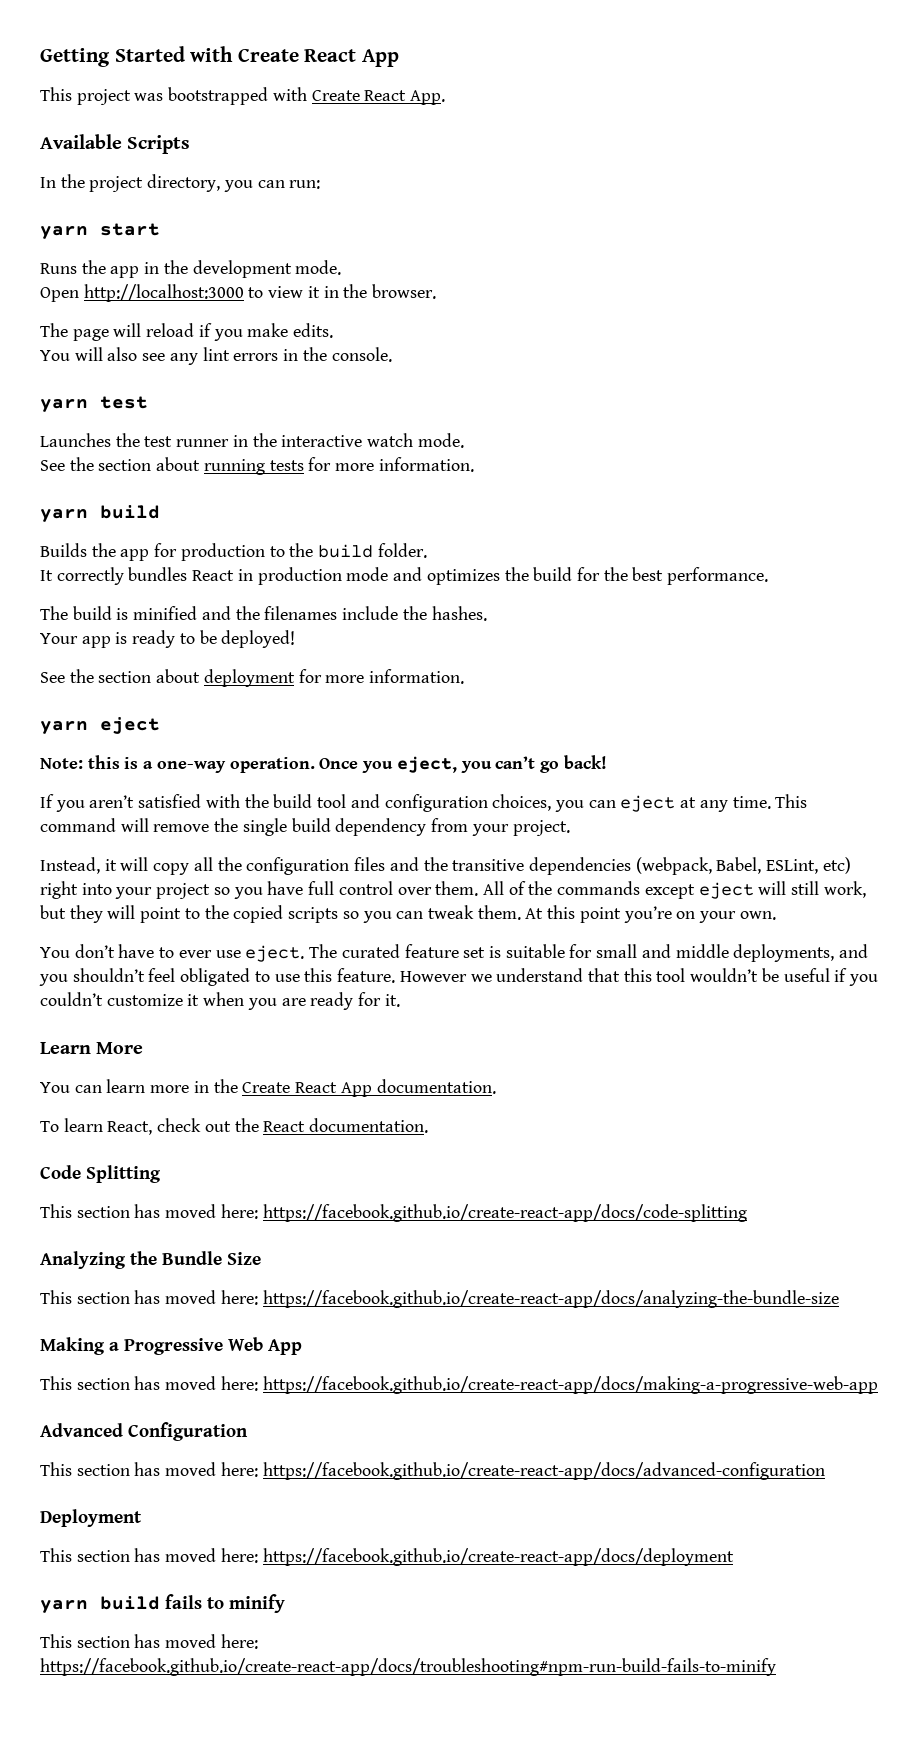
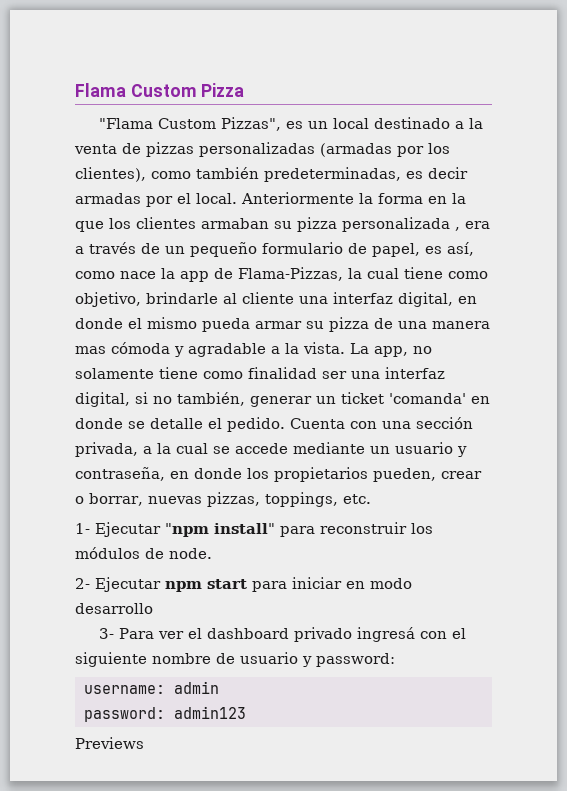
- Getting Started with Create React App
- This project was bootstrapped with Create React App.
- Available Scripts
- In the project directory, you can run:
- yarn start
- Runs the app in the development mode.
- Open http://localhost:3000 to view it in the browser.
- The page will reload if you make edits.
- You will also see any lint errors in the console.
- yarn test
- Launches the test runner in the interactive watch mode.
- See the section about running tests for more information.
- yarn build
- Builds the app for production to the build folder.
- It correctly bundles React in production mode and optimizes the build for the best performance.
- The build is minified and the filenames include the hashes.
- Your app is ready to be deployed!
- See the section about deployment for more information.
- yarn eject
- Note: this is a one-way operation. Once you eject, you can’t go back!
- If you aren’t satisfied with the build tool and configuration choices, you can eject at any time. This command will remove the single build dependency from your project.
- Instead, it will copy all the configuration files and the transitive dependencies (webpack, Babel, ESLint, etc) right into your project so you have full control over them. All of the commands except eject will still work, but they will point to the copied scripts so you can tweak them. At this point you’re on your own.
- You don’t have to ever use eject. The curated feature set is suitable for small and middle deployments, and you shouldn’t feel obligated to use this feature. However we understand that this tool wouldn’t be useful if you couldn’t customize it when you are ready for it.
- Learn More
- You can learn more in the Create React App documentation.
- To learn React, check out the React documentation.
- Code Splitting
- This section has moved here: https://facebook.github.io/create-react-app/docs/code-splitting
- Analyzing the Bundle Size
- This section has moved here: https://facebook.github.io/create-react-app/docs/analyzing-the-bundle-size
- Making a Progressive Web App
- This section has moved here: https://facebook.github.io/create-react-app/docs/making-a-progressive-web-app
- Advanced Configuration
- This section has moved here: https://facebook.github.io/create-react-app/docs/advanced-configuration
- Deployment
- This section has moved here: https://facebook.github.io/create-react-app/docs/deployment
- yarn build fails to minify
- This section has moved here: https://facebook.github.io/create-react-app/docs/troubleshooting#npm-run-build-fails-to-minify
+ Flama Custom Pizza
+ "Flama Custom Pizzas", es un local destinado a la venta de pizzas personalizadas (armadas por los clientes), como también predeterminadas, es decir armadas por el local. Anteriormente la forma en la que los clientes armaban su pizza personalizada , era a través de un pequeño formulario de papel, es así, como nace la app de Flama-Pizzas, la cual tiene como objetivo, brindarle al cliente una interfaz digital, en donde el mismo pueda armar su pizza de una manera mas cómoda y agradable a la vista. La app, no solamente tiene como finalidad ser una interfaz digital, si no también, generar un ticket 'comanda' en donde se detalle el pedido. Cuenta con una sección privada, a la cual se accede mediante un usuario y contraseña, en donde los propietarios pueden, crear o borrar, nuevas pizzas, toppings, etc.
+ 1- Ejecutar "npm install" para reconstruir los módulos de node.
+ 2- Ejecutar npm start para iniciar en modo desarrollo
+ 3- Para ver el dashboard privado ingresá con el siguiente nombre de usuario y password:
+ username: admin
+ password: admin123
+ Previews

